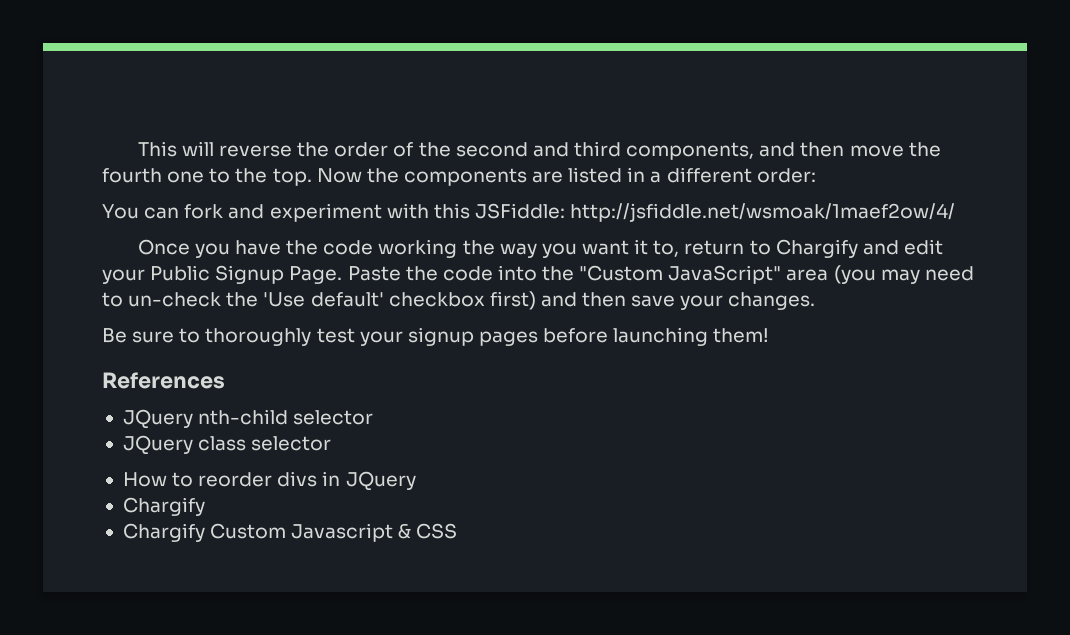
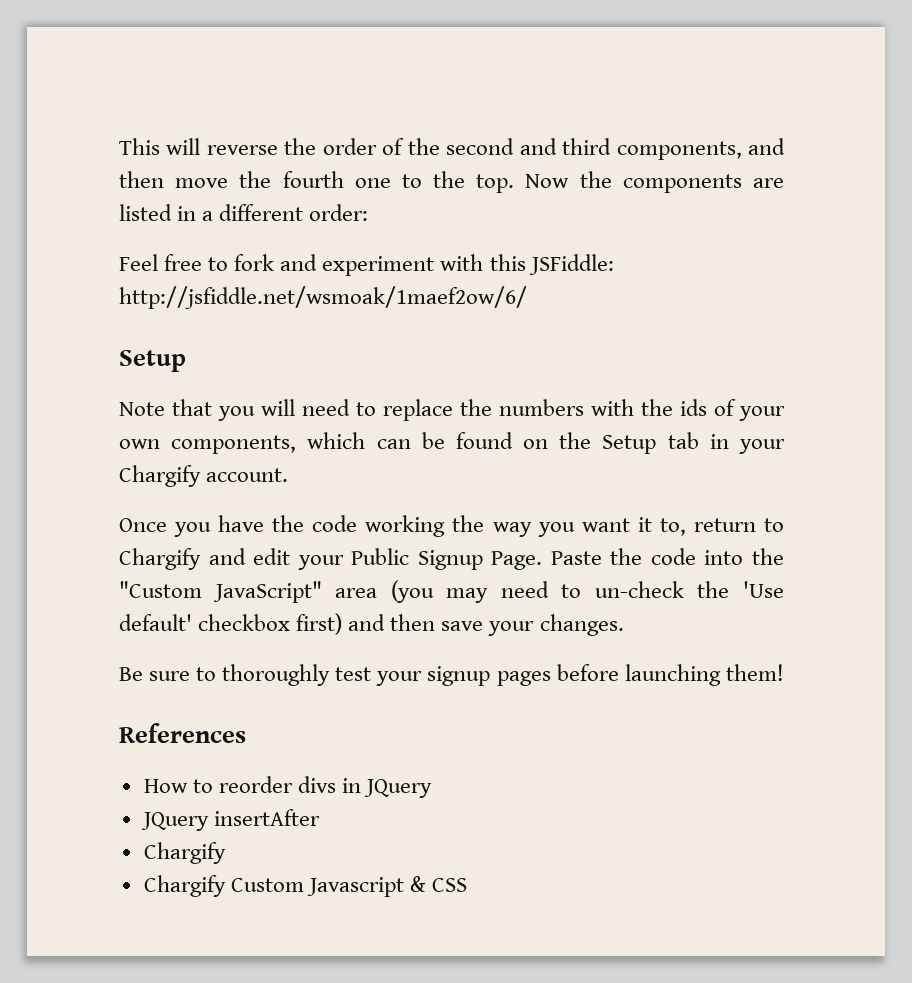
- You can fork and experiment with this JSFiddle: http://jsfiddle.net/wsmoak/1maef2ow/4/
+ Feel free to fork and experiment with this JSFiddle: http://jsfiddle.net/wsmoak/1maef2ow/6/
+ Setup
+ Note that you will need to replace the numbers with the ids of your own components, which can be found on the Setup tab in your Chargify account.
- JQuery nth-child selector
- JQuery class selector
+ JQuery insertAfter

